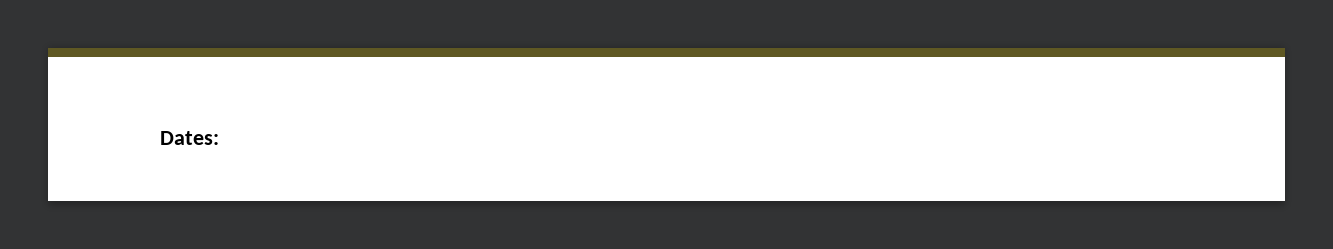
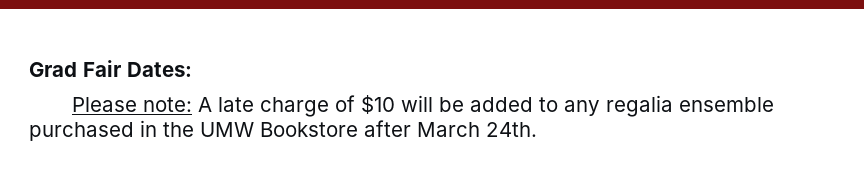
- Dates:
+ Grad Fair Dates:
+ Please note: A late charge of $10 will be added to any regalia ensemble purchased in the UMW Bookstore after March 24th.

